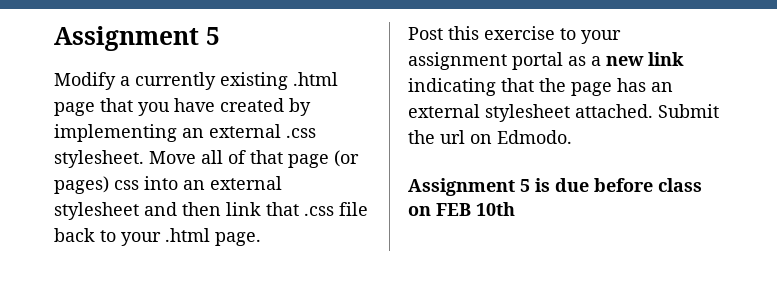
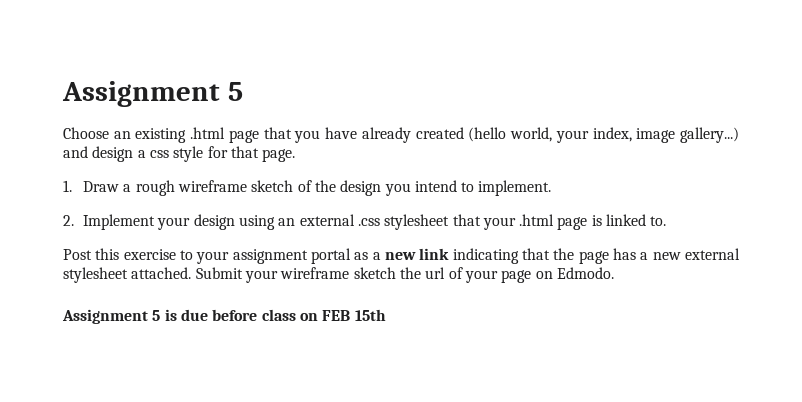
- Modify a currently existing .html page that you have created by implementing an external .css stylesheet. Move all of that page (or pages) css into an external stylesheet and then link that .css file back to your .html page.
+ Choose an existing .html page that you have already created (hello world, your index, image gallery...) and design a css style for that page.
+ 1. Draw a rough wireframe sketch of the design you intend to implement.
+ 2. Implement your design using an external .css stylesheet that your .html page is linked to.
- Post this exercise to your assignment portal as a new link indicating that the page has an external stylesheet attached.
+ Post this exercise to your assignment portal as a new link indicating that the page has a new external stylesheet attached.
- Submit the url on Edmodo.
+ Submit your wireframe sketch the url of your page on Edmodo.
- Assignment 5 is due before class on FEB 10th
+ Assignment 5 is due before class on FEB 15th

